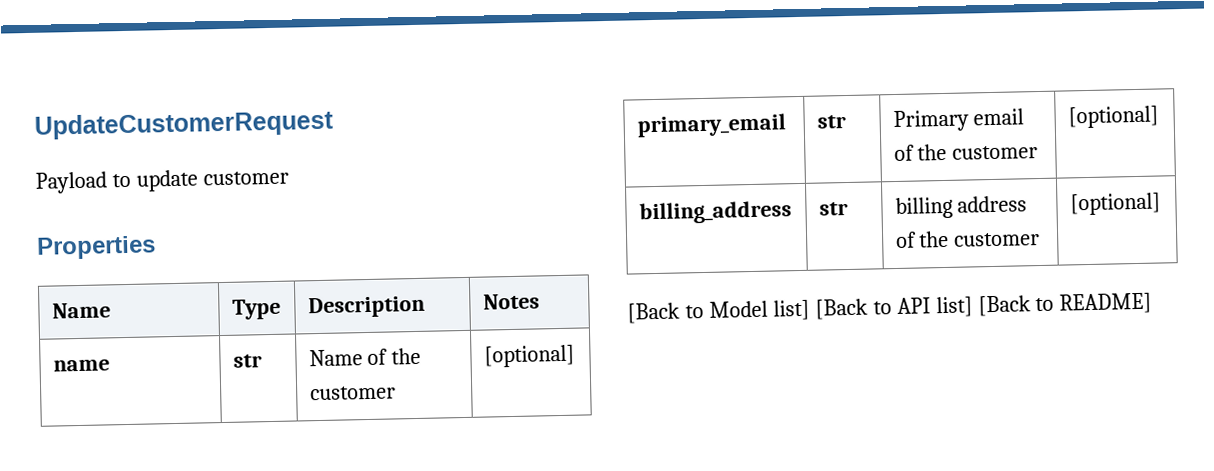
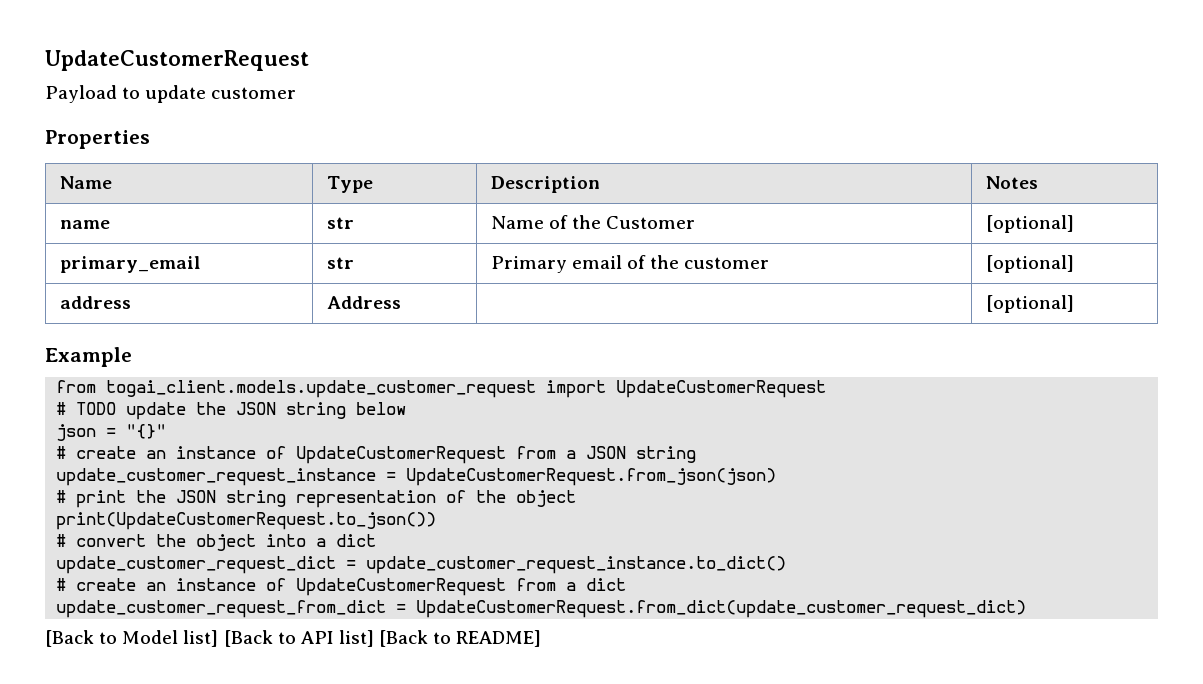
- name | str | Name of the customer | [optional]
+ name | str | Name of the Customer | [optional]
- billing_address | str | billing address of the customer | [optional]
+ address | Address | | [optional]
+ Example
+ from togai_client.models.update_customer_request import UpdateCustomerRequest
+ # TODO update the JSON string below
+ json = "{}"
+ # create an instance of UpdateCustomerRequest from a JSON string
+ update_customer_request_instance = UpdateCustomerRequest.from_json(json)
+ # print the JSON string representation of the object
+ print(UpdateCustomerRequest.to_json())
+ # convert the object into a dict
+ update_customer_request_dict = update_customer_request_instance.to_dict()
+ # create an instance of UpdateCustomerRequest from a dict
+ update_customer_request_from_dict = UpdateCustomerRequest.from_dict(update_customer_request_dict)

